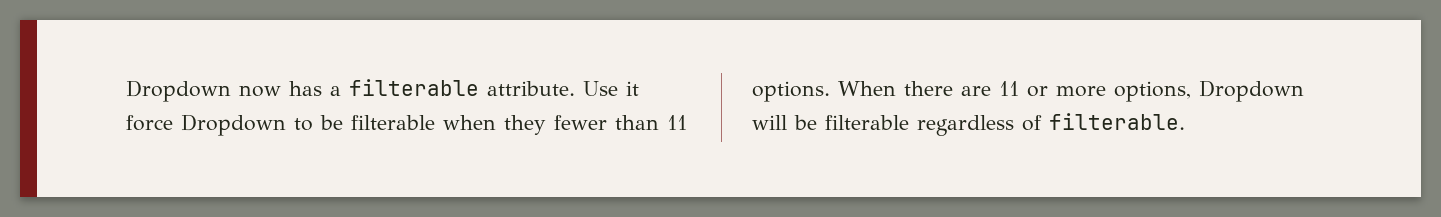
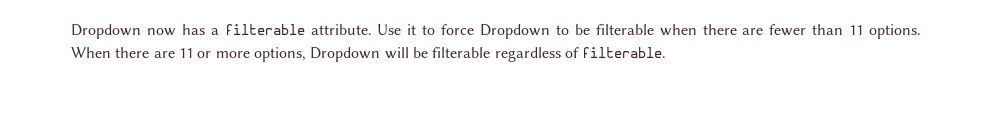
- Use it force Dropdown to be filterable when they fewer than 11 options.
+ Use it to force Dropdown to be filterable when there are fewer than 11 options.

